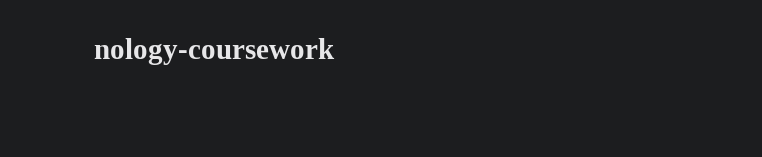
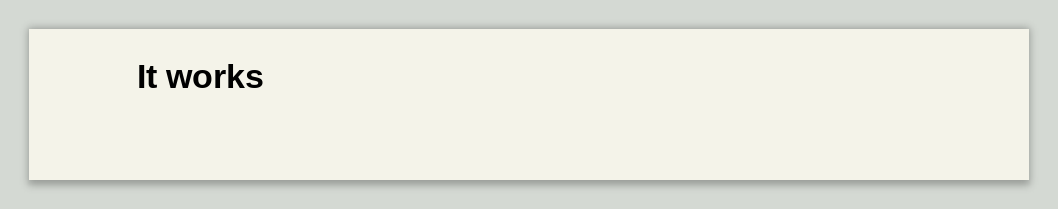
- nology-coursework
+ It works

